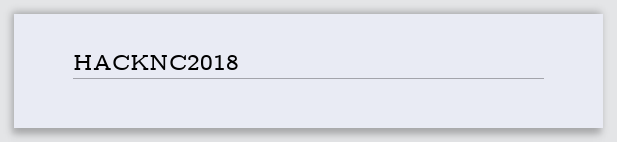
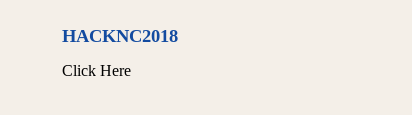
+ Click Here

